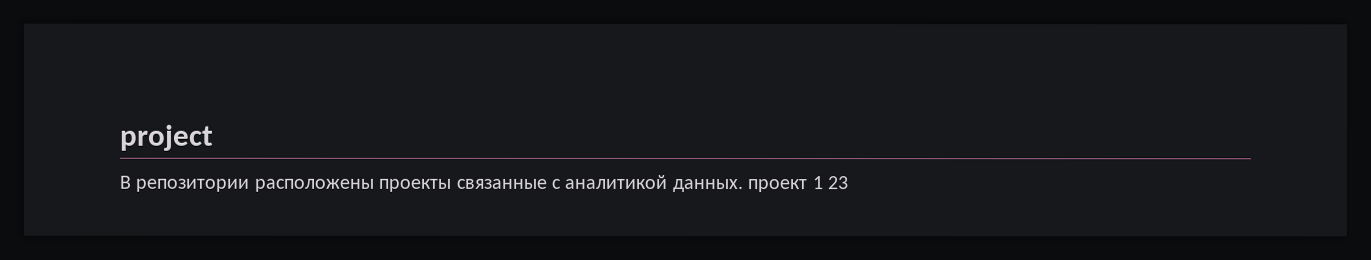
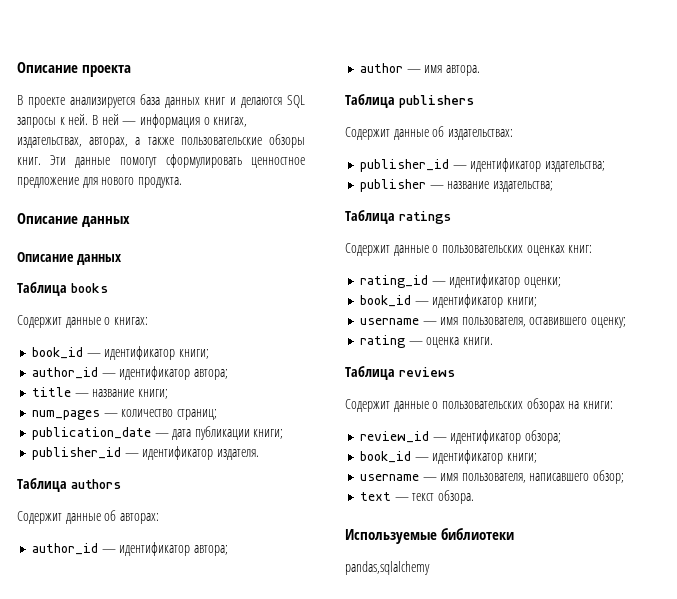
- project
- В репозитории расположены проекты связанные с аналитикой данных. проект 1 23
+ Описание проекта
+ В проекте анализируется база данных книг и делаются SQL запросы к ней. В ней — информация о книгах, издательствах, авторах, а также пользовательские обзоры книг. Эти данные помогут сформулировать ценностное предложение для нового продукта.
+ Описание данных
+ Описание данных
+ Таблица books
+ Содержит данные о книгах:
+ book_id — идентификатор книги;
+ author_id — идентификатор автора;
+ title — название книги;
+ num_pages — количество страниц;
+ publication_date — дата публикации книги;
+ publisher_id — идентификатор издателя.
+ Таблица authors
+ Содержит данные об авторах:
+ author_id — идентификатор автора;
+ author — имя автора.
+ Таблица publishers
+ Содержит данные об издательствах:
+ publisher_id — идентификатор издательства;
+ publisher — название издательства;
+ Таблица ratings
+ Содержит данные о пользовательских оценках книг:
+ rating_id — идентификатор оценки;
+ book_id — идентификатор книги;
+ username — имя пользователя, оставившего оценку;
+ rating — оценка книги.
+ Таблица reviews
+ Содержит данные о пользовательских обзорах на книги:
+ review_id — идентификатор обзора;
+ book_id — идентификатор книги;
+ username — имя пользователя, написавшего обзор;
+ text — текст обзора.
+ Используемые библиотеки
+ pandas,sqlalchemy

